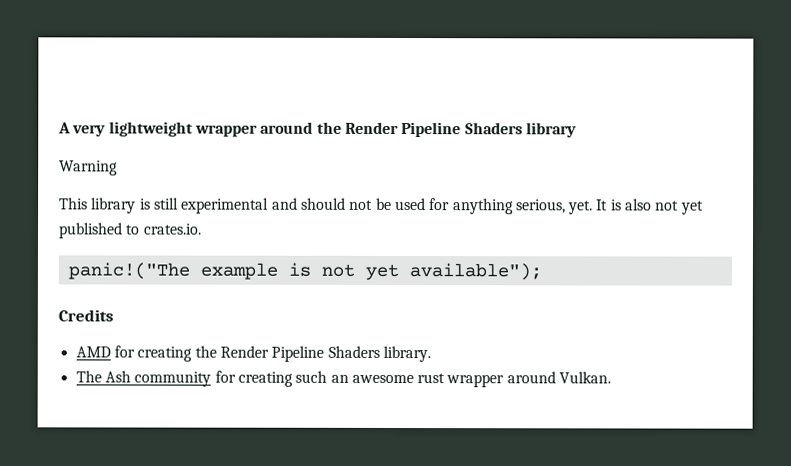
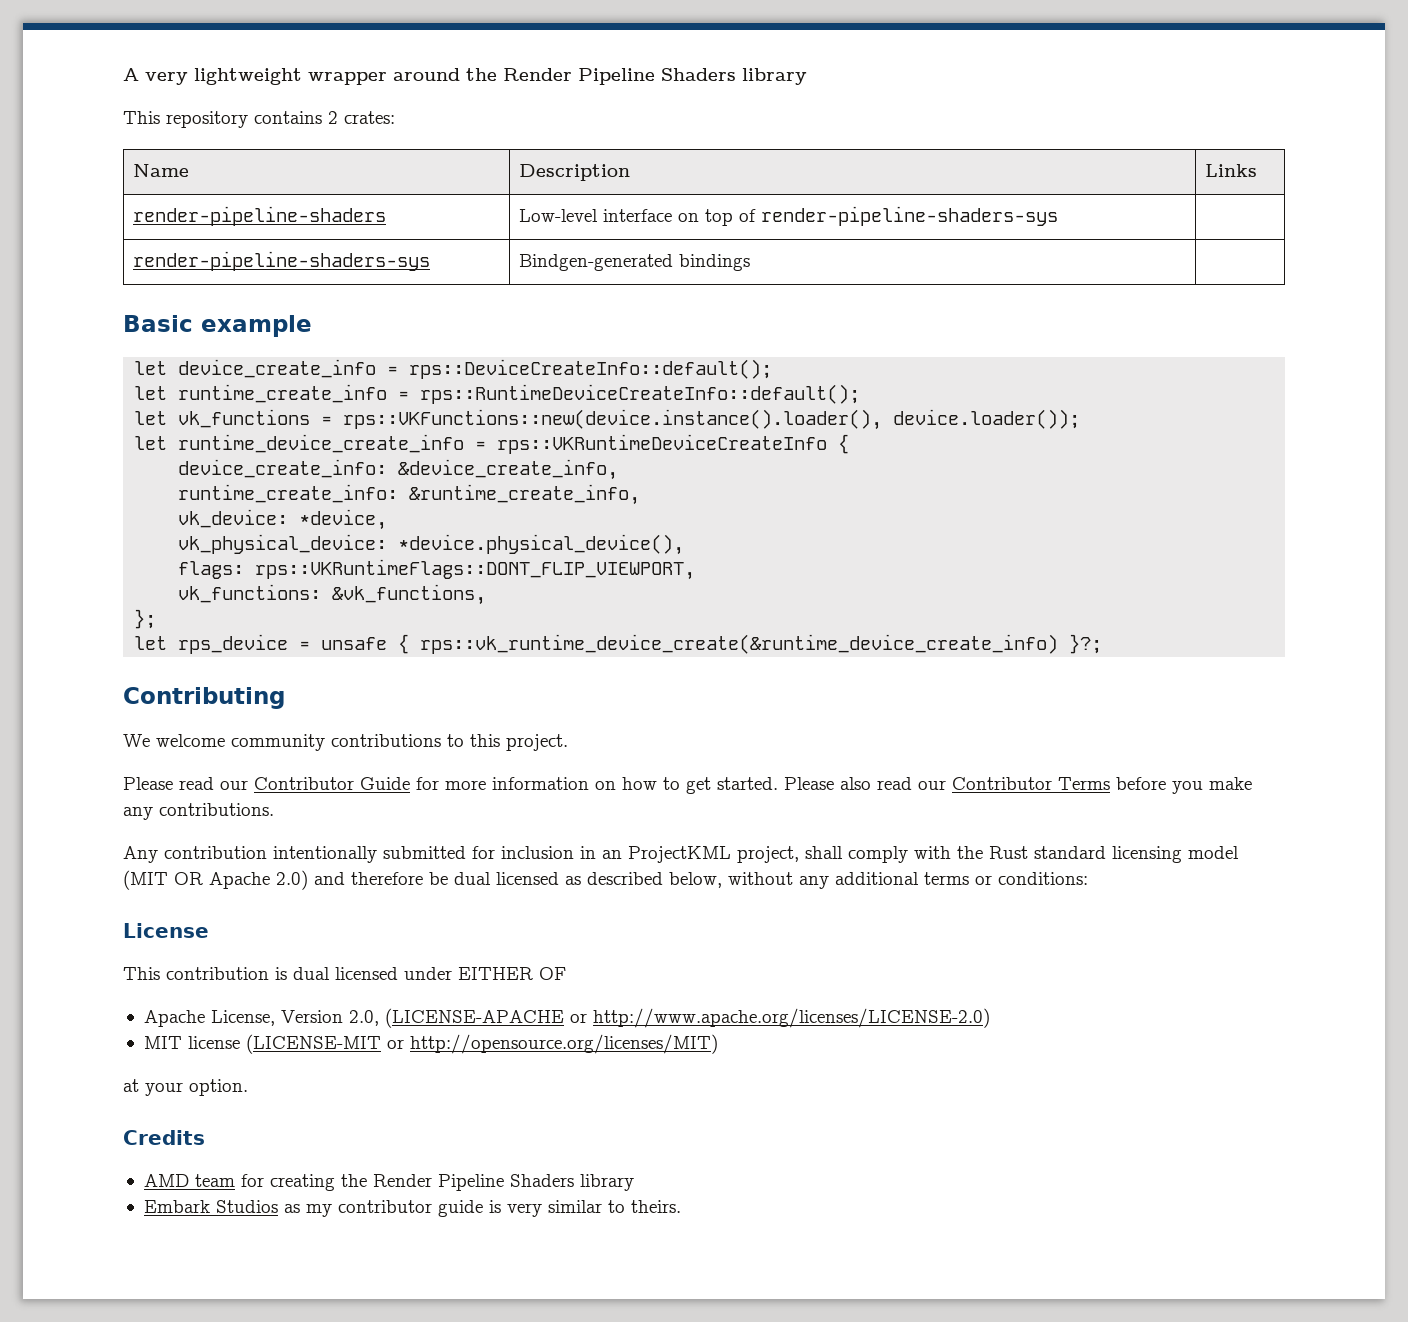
- Warning
- This library is still experimental and should not be used for anything serious, yet. It is also not yet published to crates.io.
- panic!("The example is not yet available");
+ This repository contains 2 crates:
+ Name | Description | Links
+ render-pipeline-shaders | Low-level interface on top of render-pipeline-shaders-sys |
+ render-pipeline-shaders-sys | Bindgen-generated bindings |
+ Basic example
+ let device_create_info = rps::DeviceCreateInfo::default();
+ let runtime_create_info = rps::RuntimeDeviceCreateInfo::default();
+ let vk_functions = rps::VKFunctions::new(device.instance().loader(), device.loader());
+ let runtime_device_create_info = rps::VKRuntimeDeviceCreateInfo {
+ device_create_info: &device_create_info,
+ runtime_create_info: &runtime_create_info,
+ vk_device: *device,
+ vk_physical_device: *device.physical_device(),
+ flags: rps::VKRuntimeFlags::DONT_FLIP_VIEWPORT,
+ vk_functions: &vk_functions,
+ };
+ let rps_device = unsafe { rps::vk_runtime_device_create(&runtime_device_create_info) }?;
+ Contributing
+ We welcome community contributions to this project.
+ Please read our Contributor Guide for more information on how to get started. Please also read our Contributor Terms before you make any contributions.
+ Any contribution intentionally submitted for inclusion in an ProjectKML project, shall comply with the Rust standard licensing model (MIT OR Apache 2.0) and therefore be dual licensed as described below, without any additional terms or conditions:
+ License
+ This contribution is dual licensed under EITHER OF
+ Apache License, Version 2.0, (LICENSE-APACHE or http://www.apache.org/licenses/LICENSE-2.0)
+ MIT license (LICENSE-MIT or http://opensource.org/licenses/MIT)
+ at your option.
- AMD for creating the Render Pipeline Shaders library.
- The Ash community for creating such an awesome rust wrapper around Vulkan.
+ AMD team for creating the Render Pipeline Shaders library
+ Embark Studios as my contributor guide is very similar to theirs.

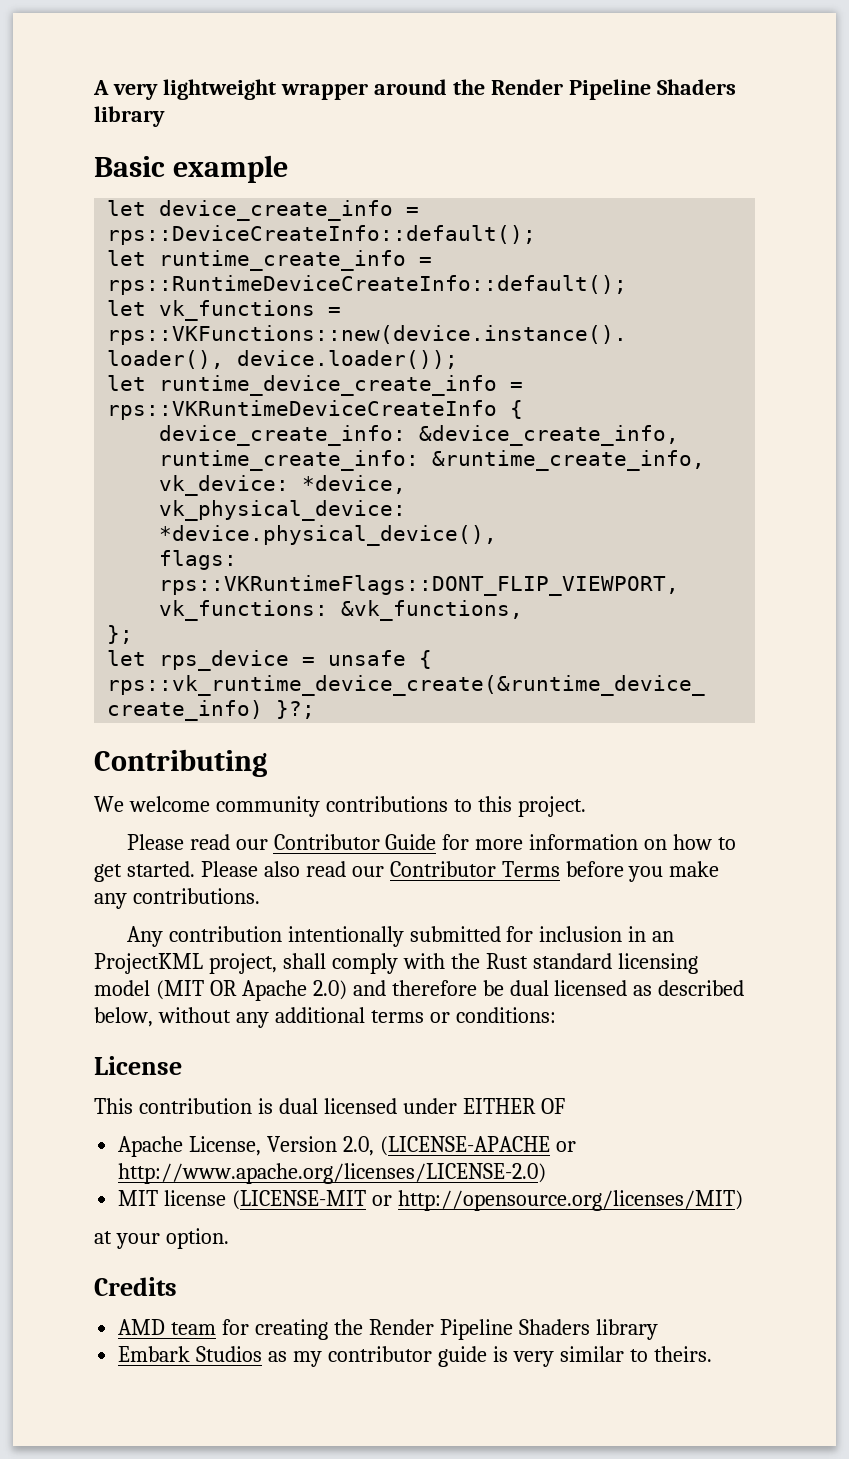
- This repository contains 2 crates:
- Name | Description | Links
- render-pipeline-shaders | Low-level interface on top of render-pipeline-shaders-sys |
- render-pipeline-shaders-sys | Bindgen-generated bindings |

